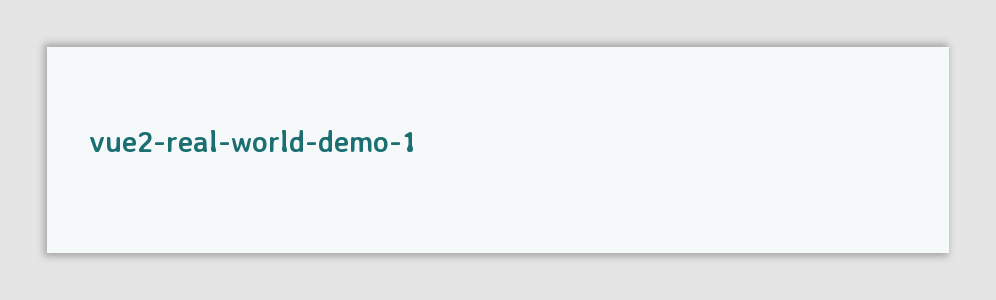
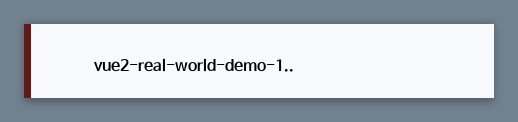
- vue2-real-world-demo-1
+ vue2-real-world-demo-1..

